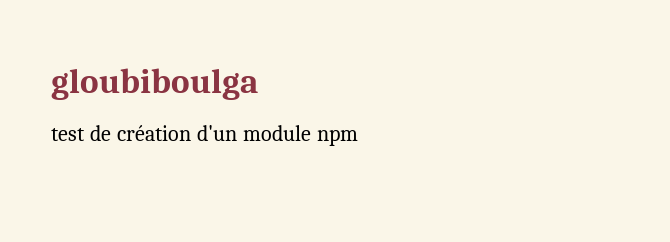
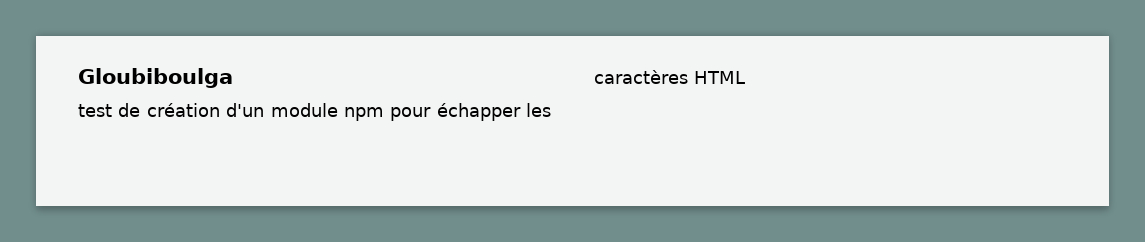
- gloubiboulga
+ Gloubiboulga
- test de création d'un module npm
+ test de création d'un module npm pour échapper les caractères HTML

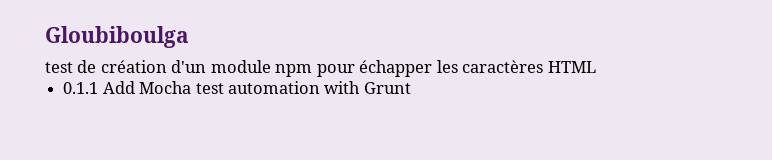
+ 0.1.1 Add Mocha test automation with Grunt

